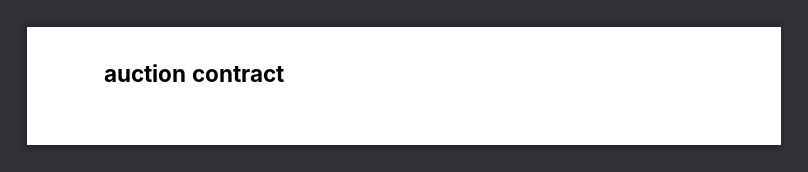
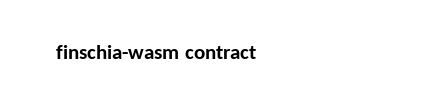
- auction contract
+ finschia-wasm contract

